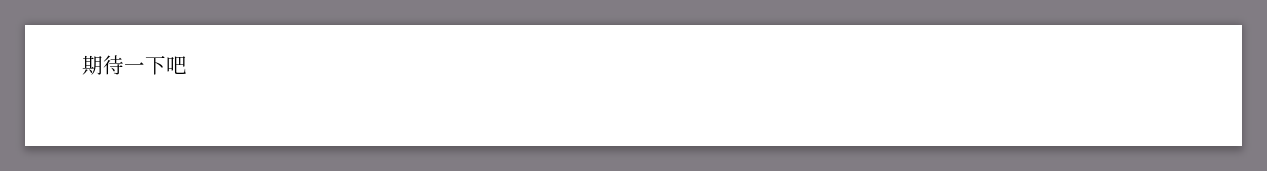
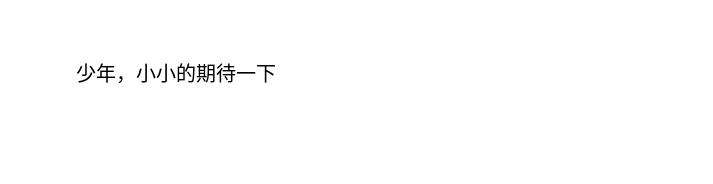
- 期待一下吧
+ 少年，小小的期待一下

